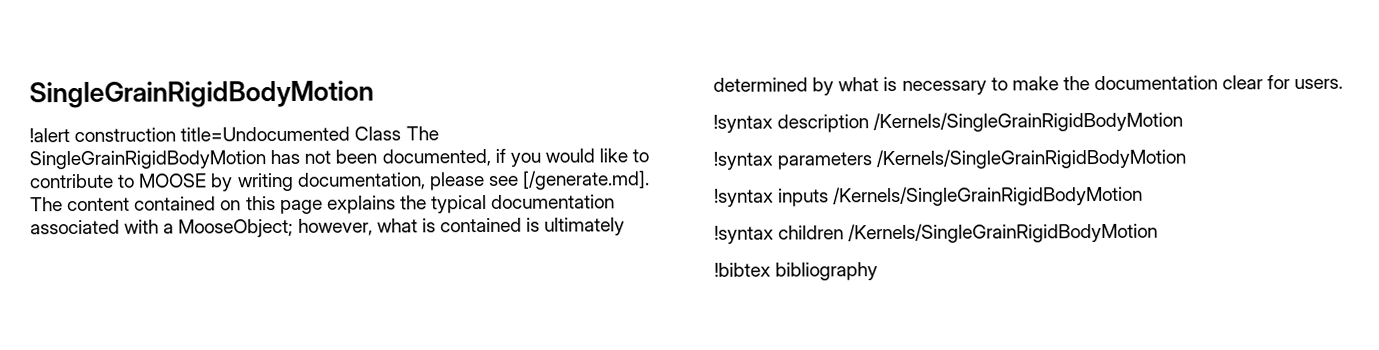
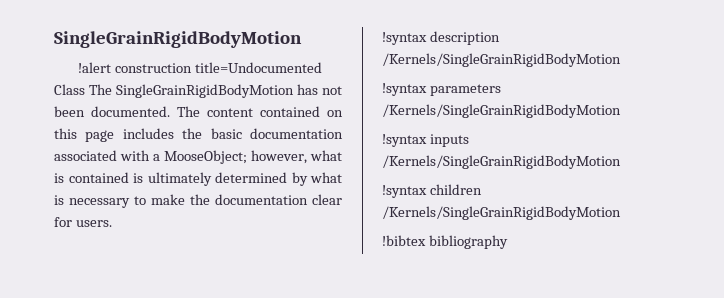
- !alert construction title=Undocumented Class The SingleGrainRigidBodyMotion has not been documented, if you would like to contribute to MOOSE by writing documentation, please see [/generate.md]. The content contained on this page explains the typical documentation associated with a MooseObject; however, what is contained is ultimately determined by what is necessary to make the documentation clear for users.
+ !alert construction title=Undocumented Class The SingleGrainRigidBodyMotion has not been documented. The content contained on this page includes the basic documentation associated with a MooseObject; however, what is contained is ultimately determined by what is necessary to make the documentation clear for users.

